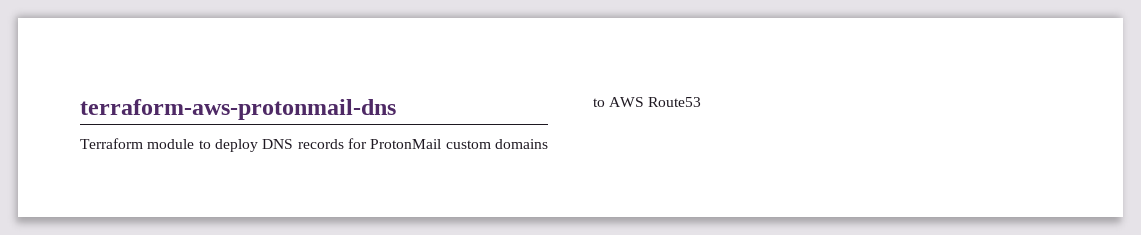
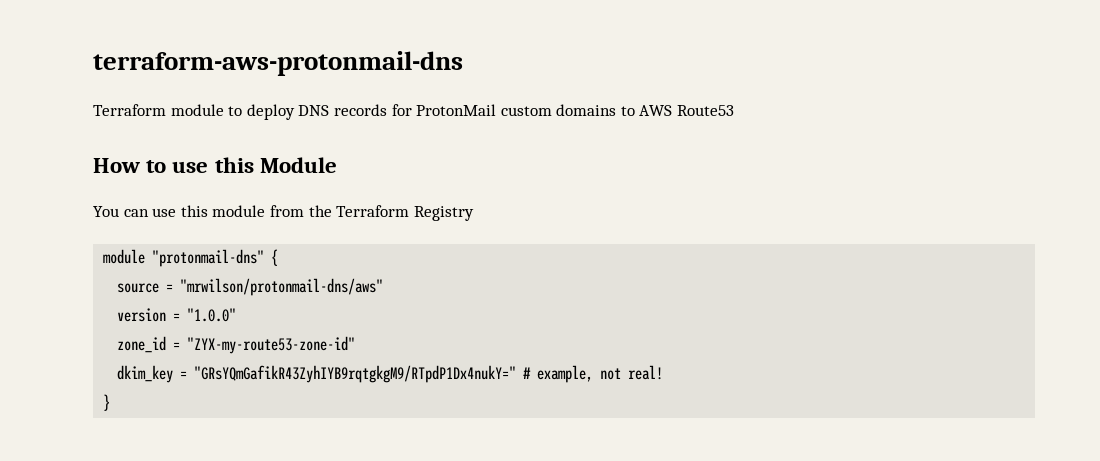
+ How to use this Module
+ You can use this module from the Terraform Registry
+ module "protonmail-dns" {
+ source = "mrwilson/protonmail-dns/aws"
+ version = "1.0.0"
+ zone_id = "ZYX-my-route53-zone-id"
+ dkim_key = "GRsYQmGafikR43ZyhIYB9rqtgkgM9/RTpdP1Dx4nukY=" # example, not real!
+ }

